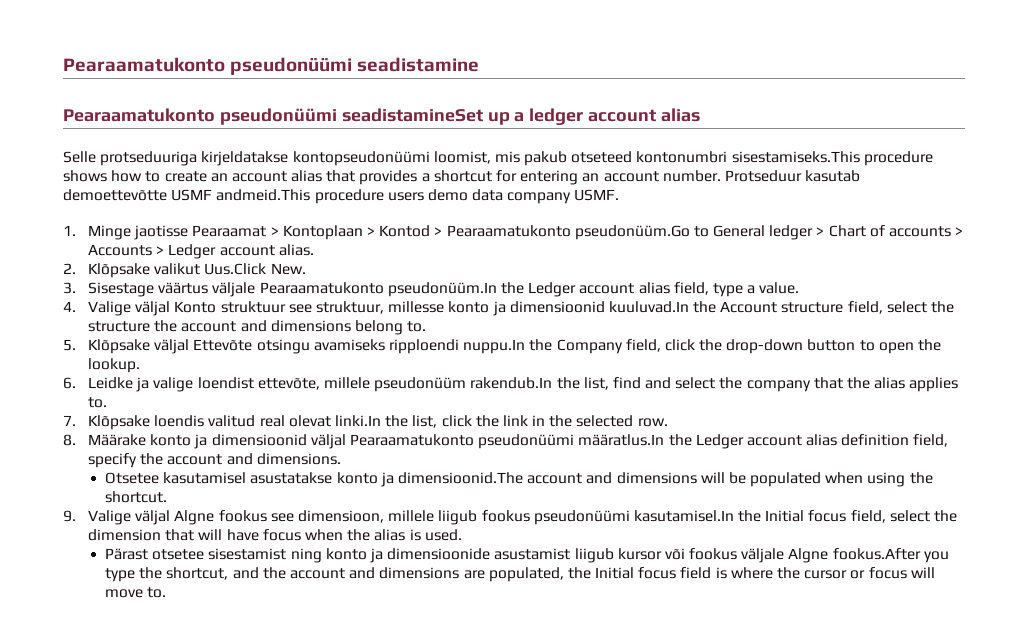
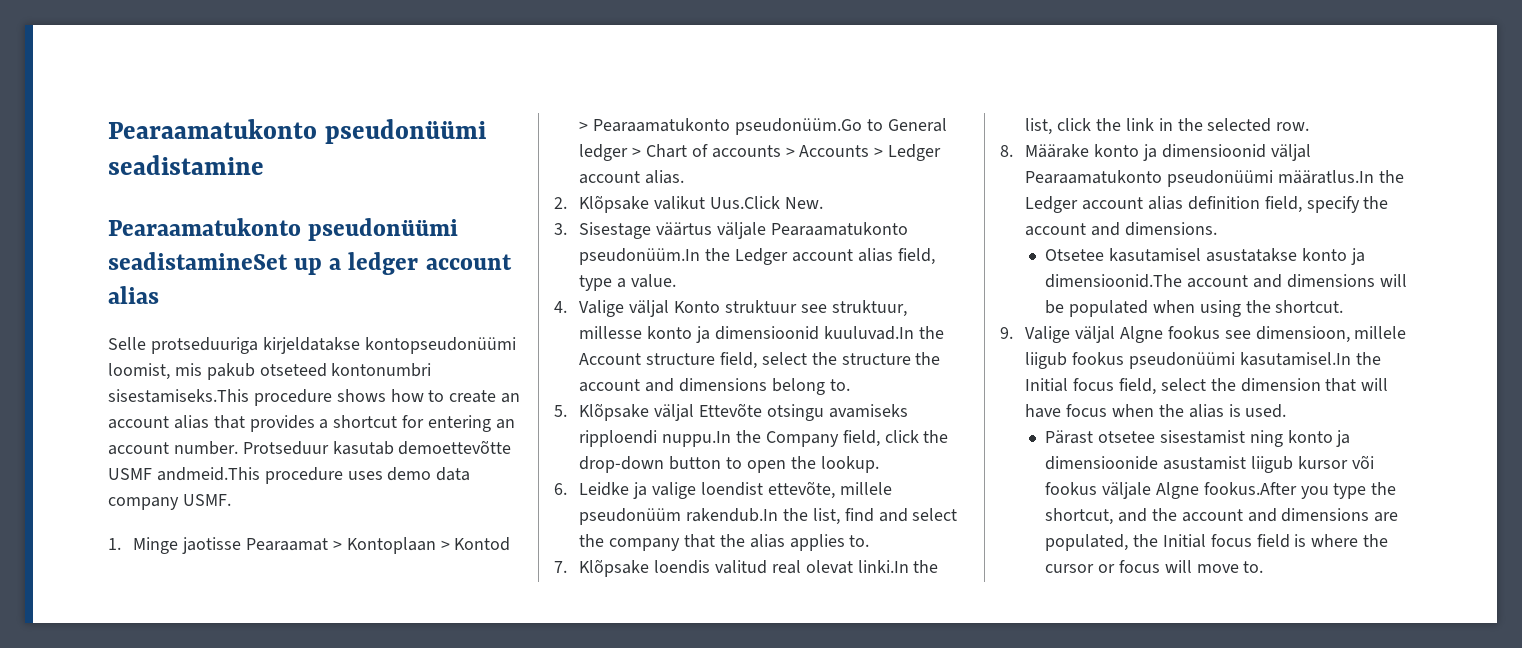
- Protseduur kasutab demoettevõtte USMF andmeid.This procedure users demo data company USMF.
+ Protseduur kasutab demoettevõtte USMF andmeid.This procedure uses demo data company USMF.

